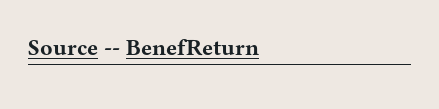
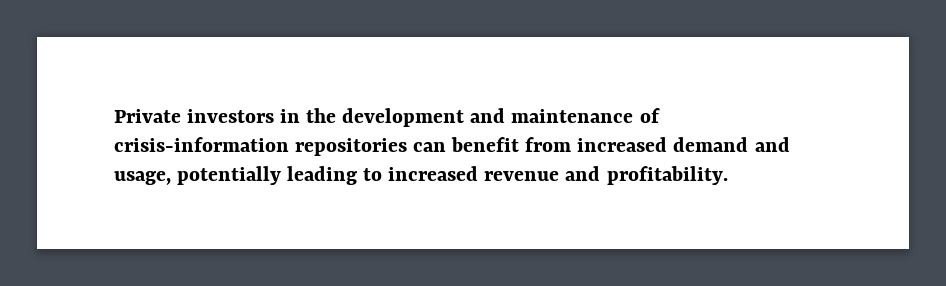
- Source -- BenefReturn
+ Private investors in the development and maintenance of crisis-information repositories can benefit from increased demand and usage, potentially leading to increased revenue and profitability.

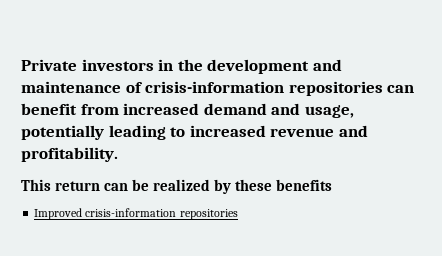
+ This return can be realized by these benefits
+ Improved crisis-information repositories

